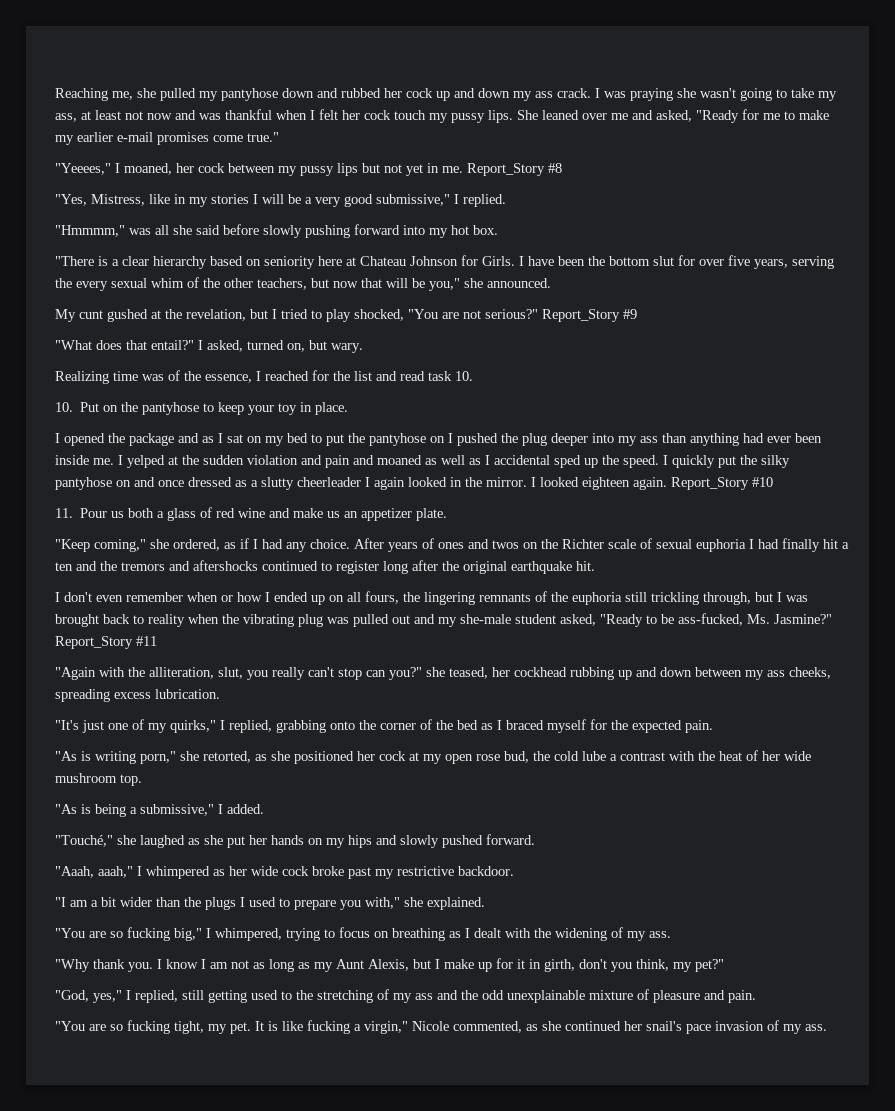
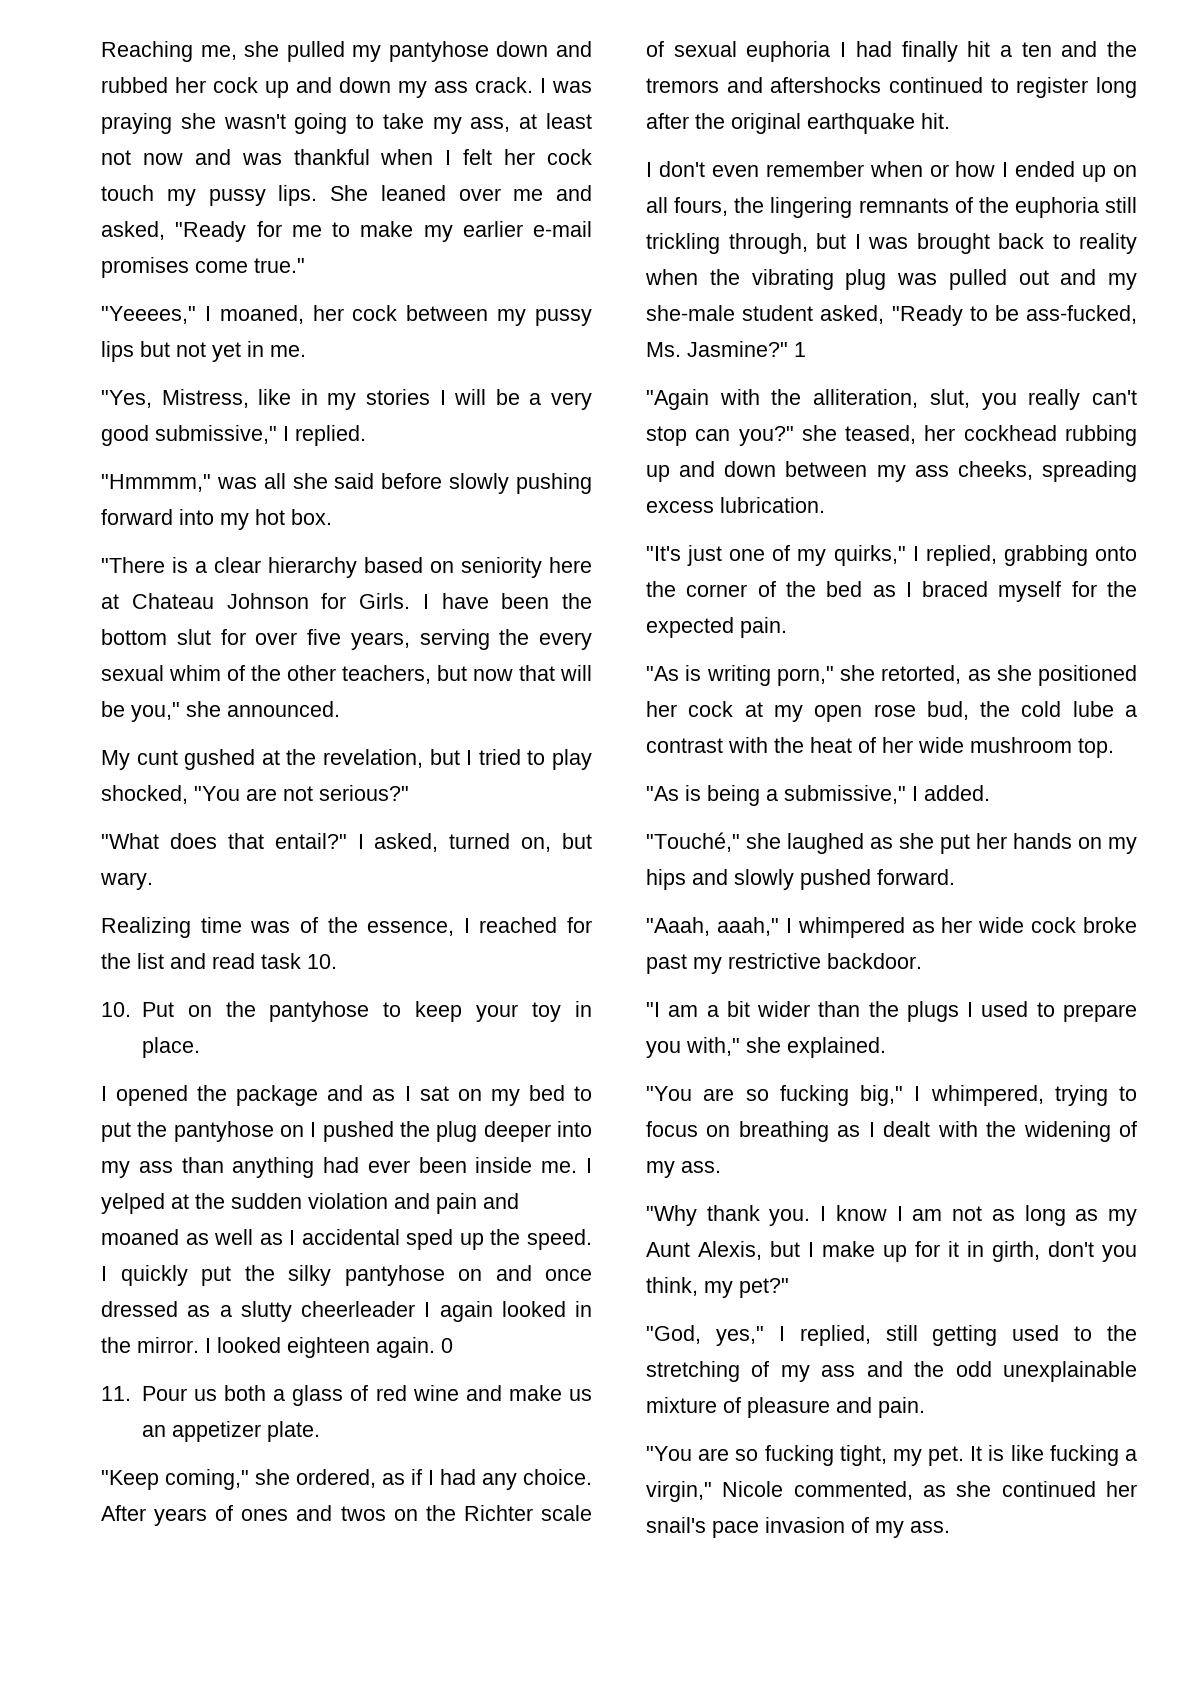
- Report_Story #8
- Report_Story #9
- Report_Story #10
+ 0
- I don't even remember when or how I ended up on all fours, the lingering remnants of the euphoria still trickling through, but I was brought back to reality when the vibrating plug was pulled out and my she-male student asked, "Ready to be ass-fucked, Ms. Jasmine?" Report_Story #11
+ I don't even remember when or how I ended up on all fours, the lingering remnants of the euphoria still trickling through, but I was brought back to reality when the vibrating plug was pulled out and my she-male student asked, "Ready to be ass-fucked, Ms. Jasmine?" 1

